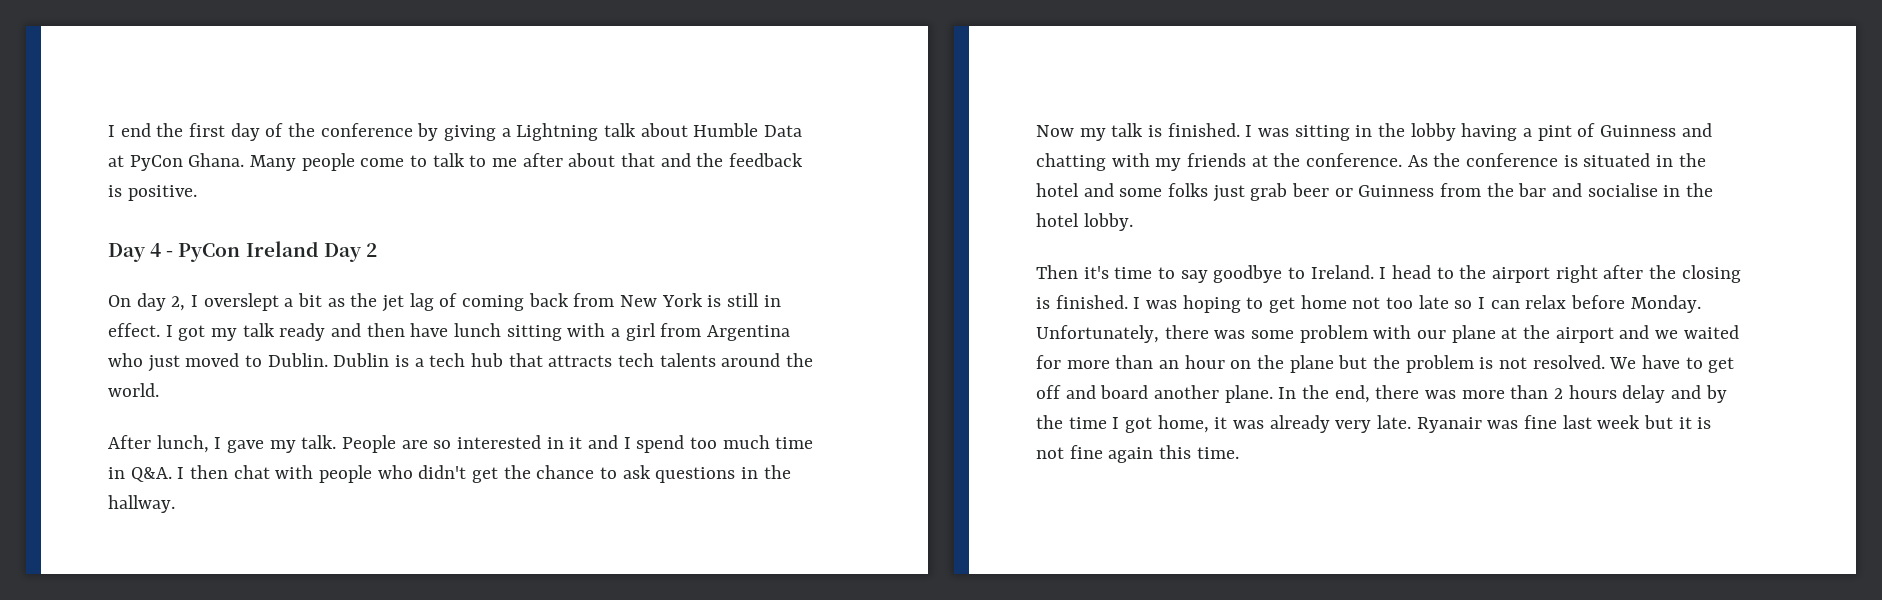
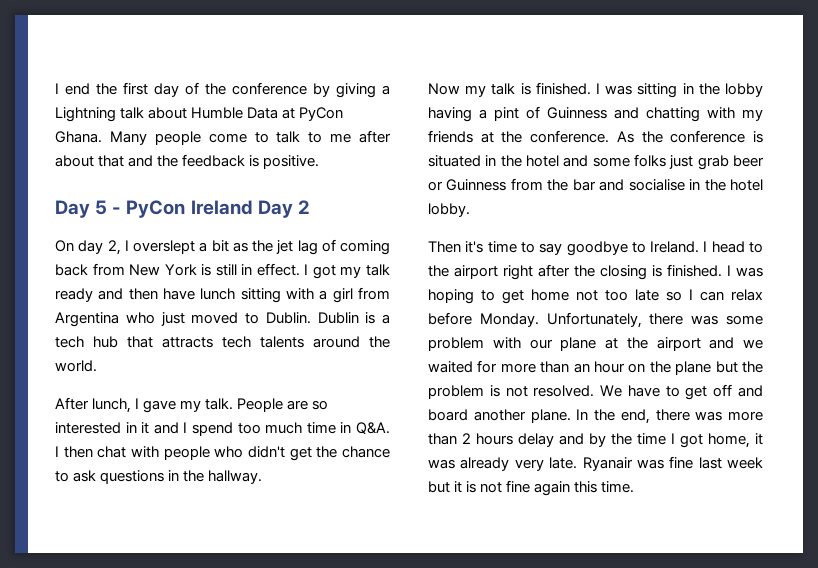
- Day 4 - PyCon Ireland Day 2
+ Day 5 - PyCon Ireland Day 2

